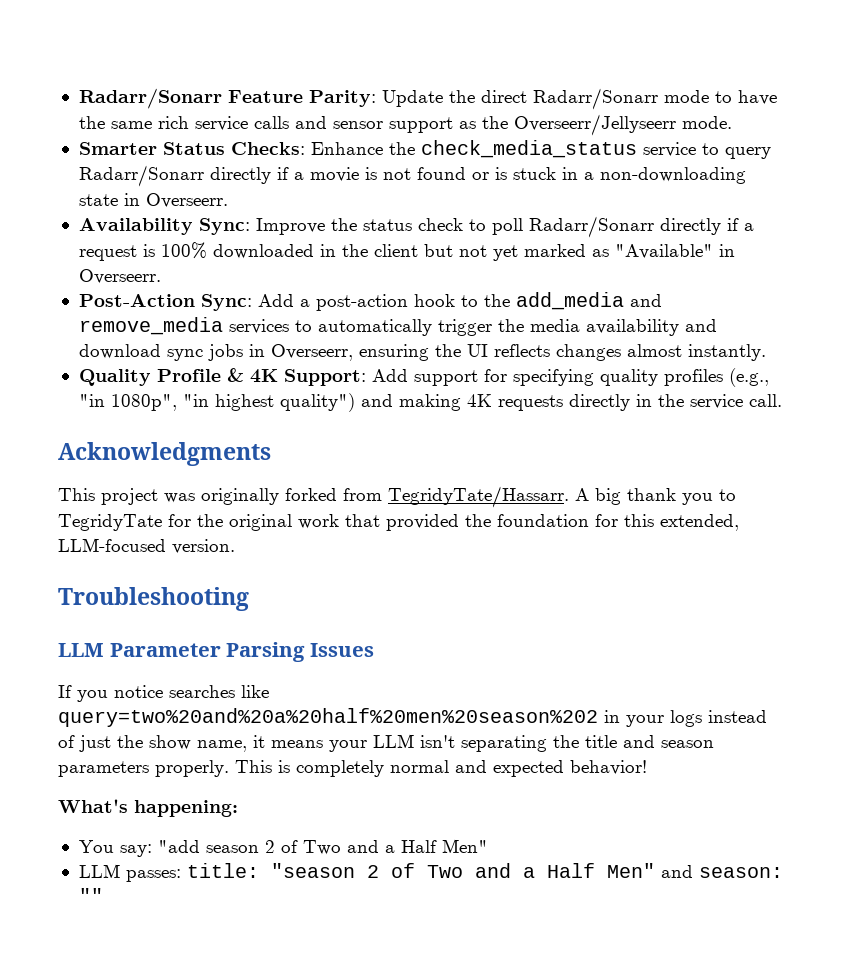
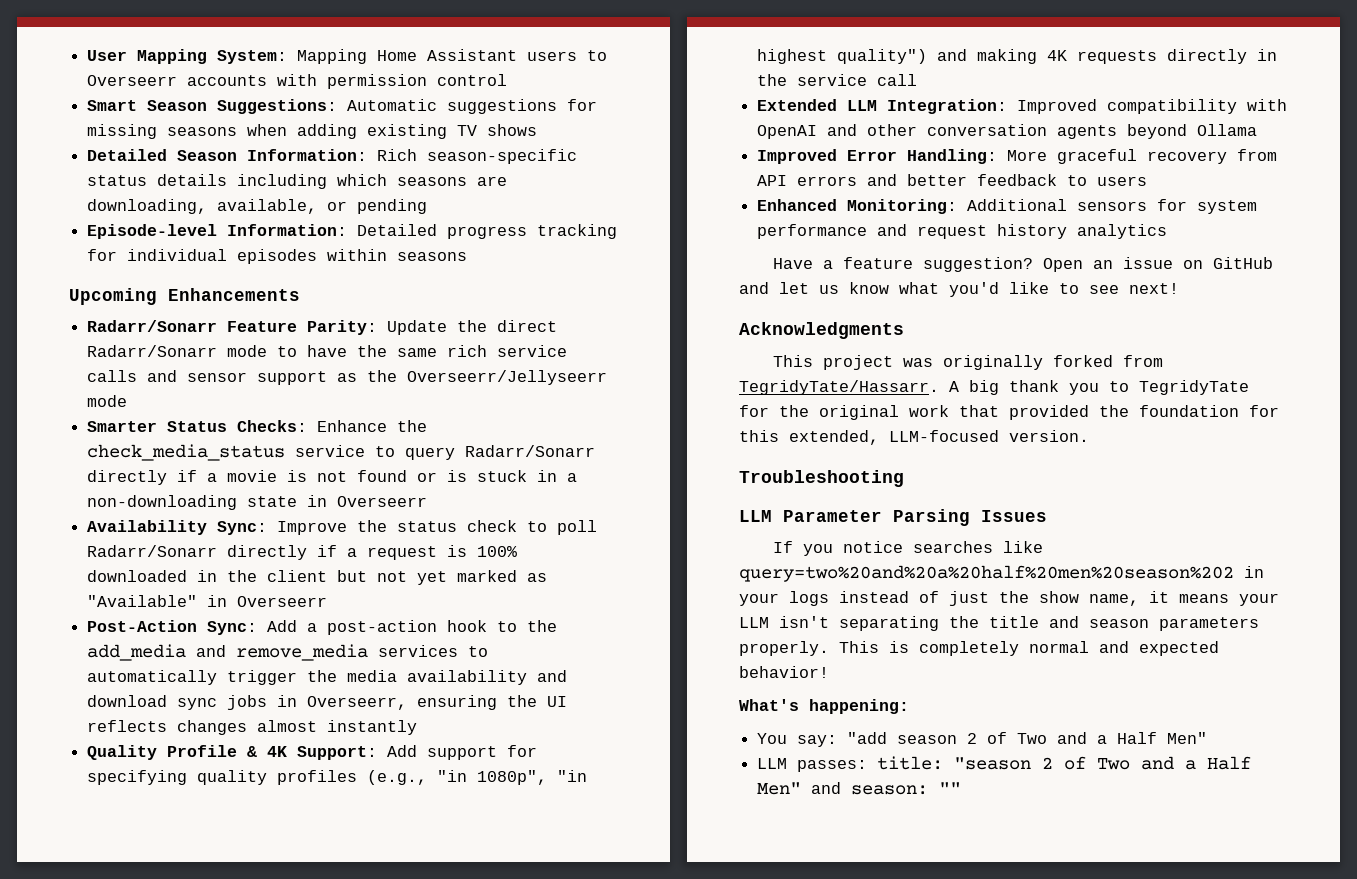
+ User Mapping System: Mapping Home Assistant users to Overseerr accounts with permission control
+ Smart Season Suggestions: Automatic suggestions for missing seasons when adding existing TV shows
+ Detailed Season Information: Rich season-specific status details including which seasons are downloading, available, or pending
+ Episode-level Information: Detailed progress tracking for individual episodes within seasons
+ Upcoming Enhancements
- Radarr/Sonarr Feature Parity: Update the direct Radarr/Sonarr mode to have the same rich service calls and sensor support as the Overseerr/Jellyseerr mode.
+ Radarr/Sonarr Feature Parity: Update the direct Radarr/Sonarr mode to have the same rich service calls and sensor support as the Overseerr/Jellyseerr mode
- Smarter Status Checks: Enhance the check_media_status service to query Radarr/Sonarr directly if a movie is not found or is stuck in a non-downloading state in Overseerr.
+ Smarter Status Checks: Enhance the check_media_status service to query Radarr/Sonarr directly if a movie is not found or is stuck in a non-downloading state in Overseerr
- Availability Sync: Improve the status check to poll Radarr/Sonarr directly if a request is 100% downloaded in the client but not yet marked as "Available" in Overseerr.
+ Availability Sync: Improve the status check to poll Radarr/Sonarr directly if a request is 100% downloaded in the client but not yet marked as "Available" in Overseerr
- Post-Action Sync: Add a post-action hook to the add_media and remove_media services to automatically trigger the media availability and download sync jobs in Overseerr, ensuring the UI reflects changes almost instantly.
+ Post-Action Sync: Add a post-action hook to the add_media and remove_media services to automatically trigger the media availability and download sync jobs in Overseerr, ensuring the UI reflects changes almost instantly
- Quality Profile & 4K Support: Add support for specifying quality profiles (e.g., "in 1080p", "in highest quality") and making 4K requests directly in the service call.
+ Quality Profile & 4K Support: Add support for specifying quality profiles (e.g., "in 1080p", "in highest quality") and making 4K requests directly in the service call
+ Extended LLM Integration: Improved compatibility with OpenAI and other conversation agents beyond Ollama
+ Improved Error Handling: More graceful recovery from API errors and better feedback to users
+ Enhanced Monitoring: Additional sensors for system performance and request history analytics
+ Have a feature suggestion? Open an issue on GitHub and let us know what you'd like to see next!

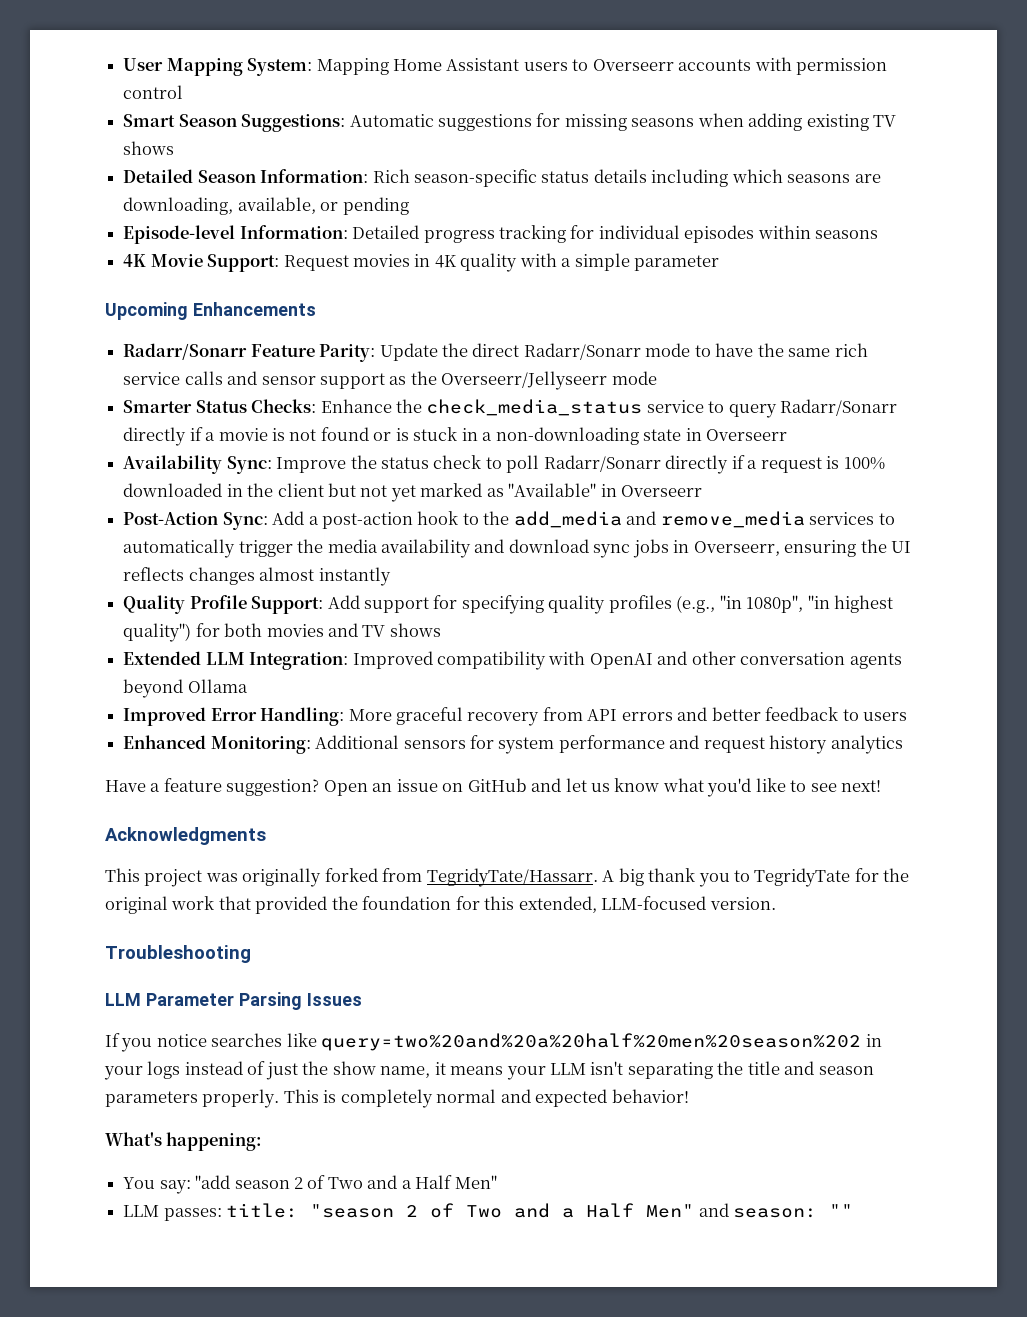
+ 4K Movie Support: Request movies in 4K quality with a simple parameter
- Quality Profile & 4K Support: Add support for specifying quality profiles (e.g., "in 1080p", "in highest quality") and making 4K requests directly in the service call
+ Quality Profile Support: Add support for specifying quality profiles (e.g., "in 1080p", "in highest quality") for both movies and TV shows

